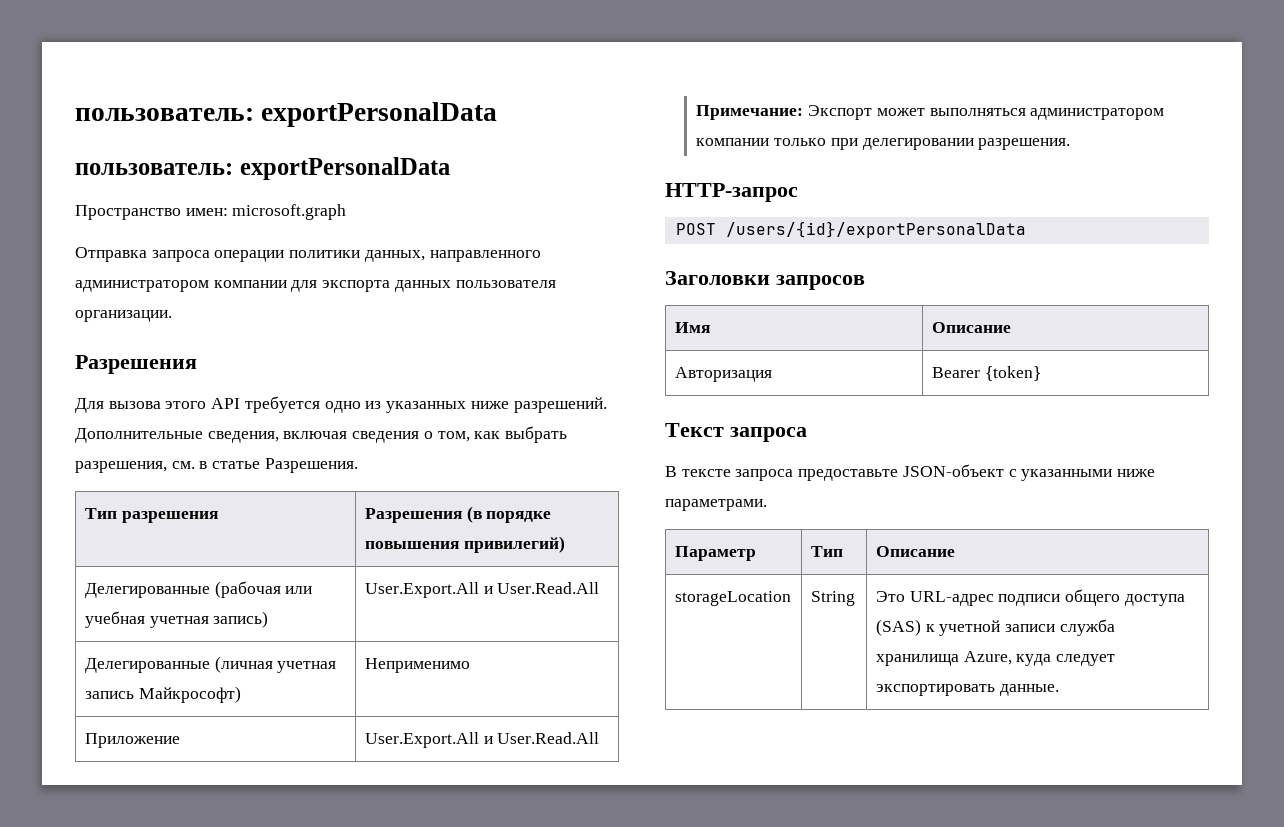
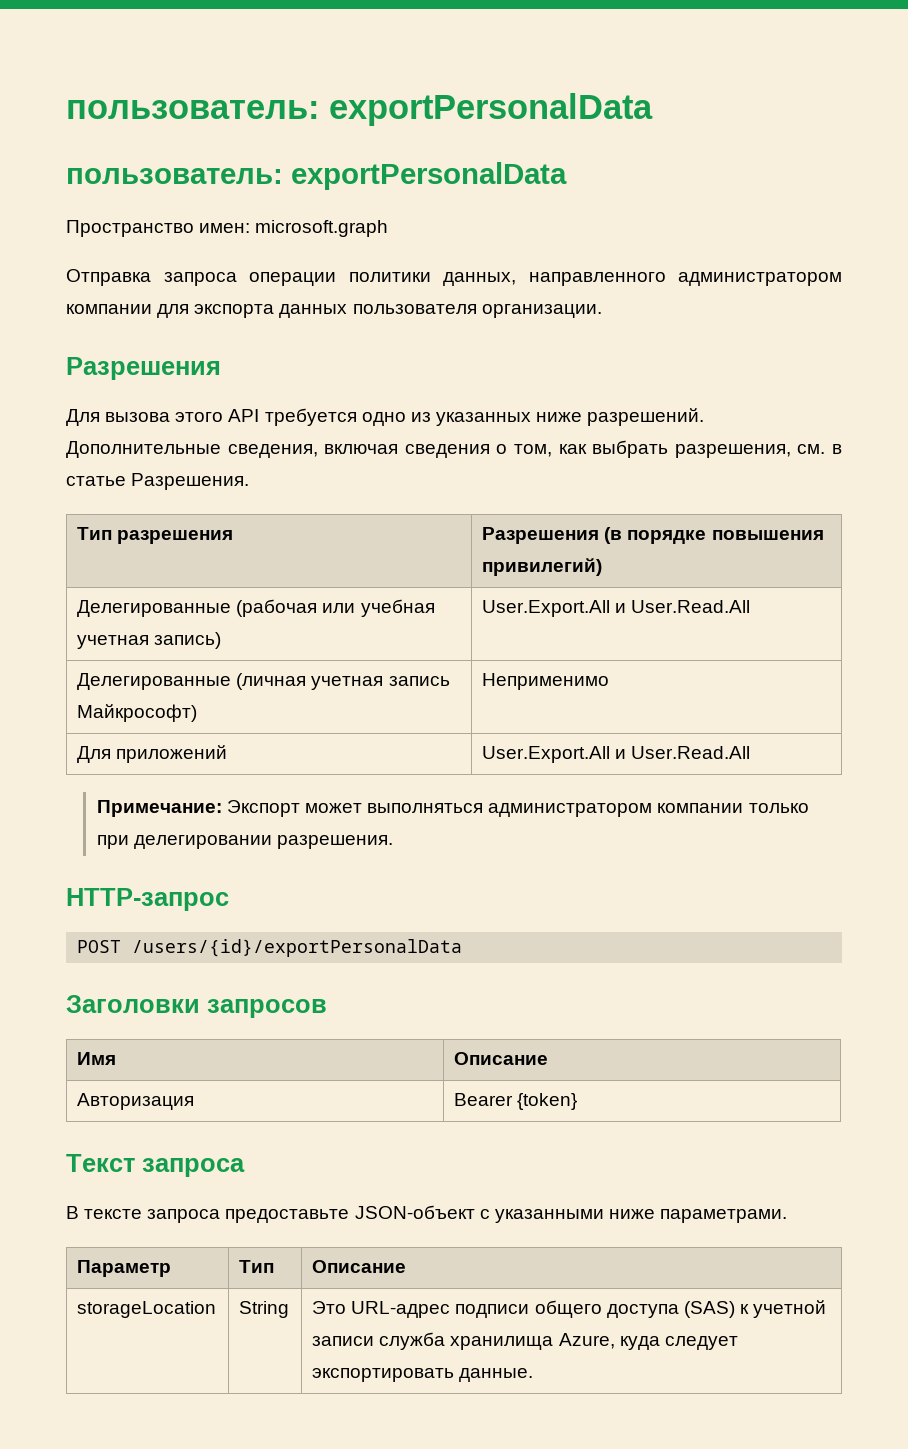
- Приложение | User.Export.All и User.Read.All
+ Для приложений | User.Export.All и User.Read.All

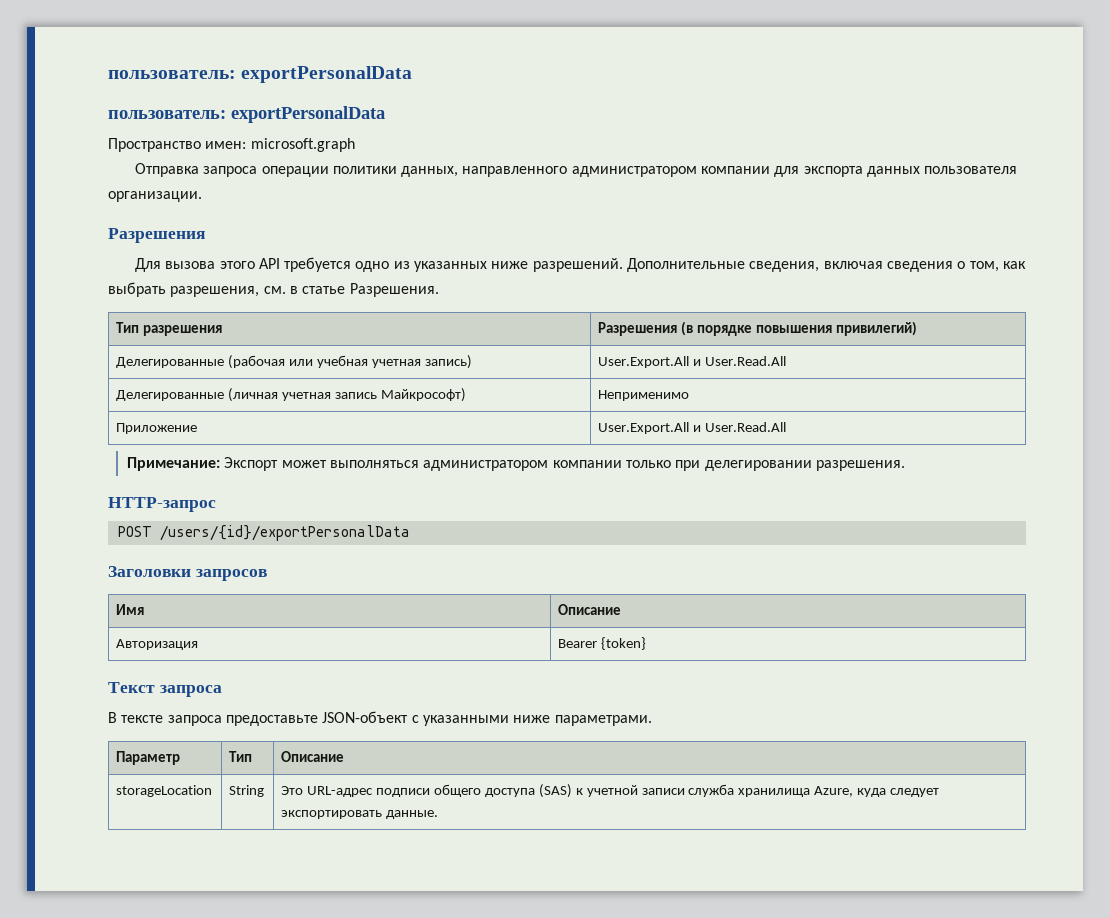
- Для приложений | User.Export.All и User.Read.All
+ Приложение | User.Export.All и User.Read.All

